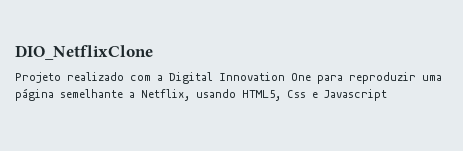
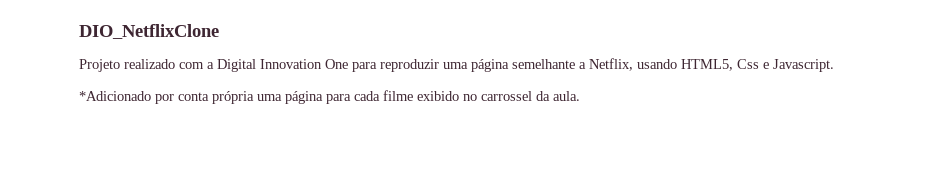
- Projeto realizado com a Digital Innovation One para reproduzir uma página semelhante a Netflix, usando HTML5, Css e Javascript
+ Projeto realizado com a Digital Innovation One para reproduzir uma página semelhante a Netflix, usando HTML5, Css e Javascript.
+ *Adicionado por conta própria uma página para cada filme exibido no carrossel da aula.

